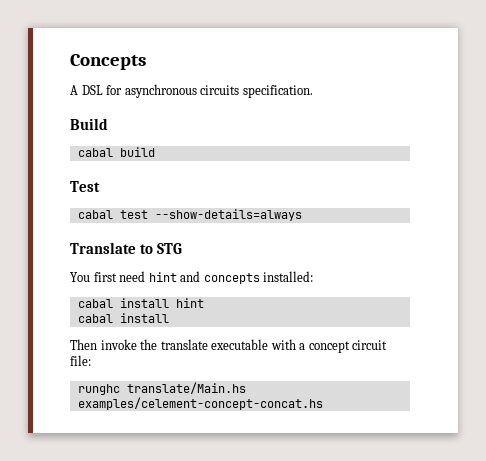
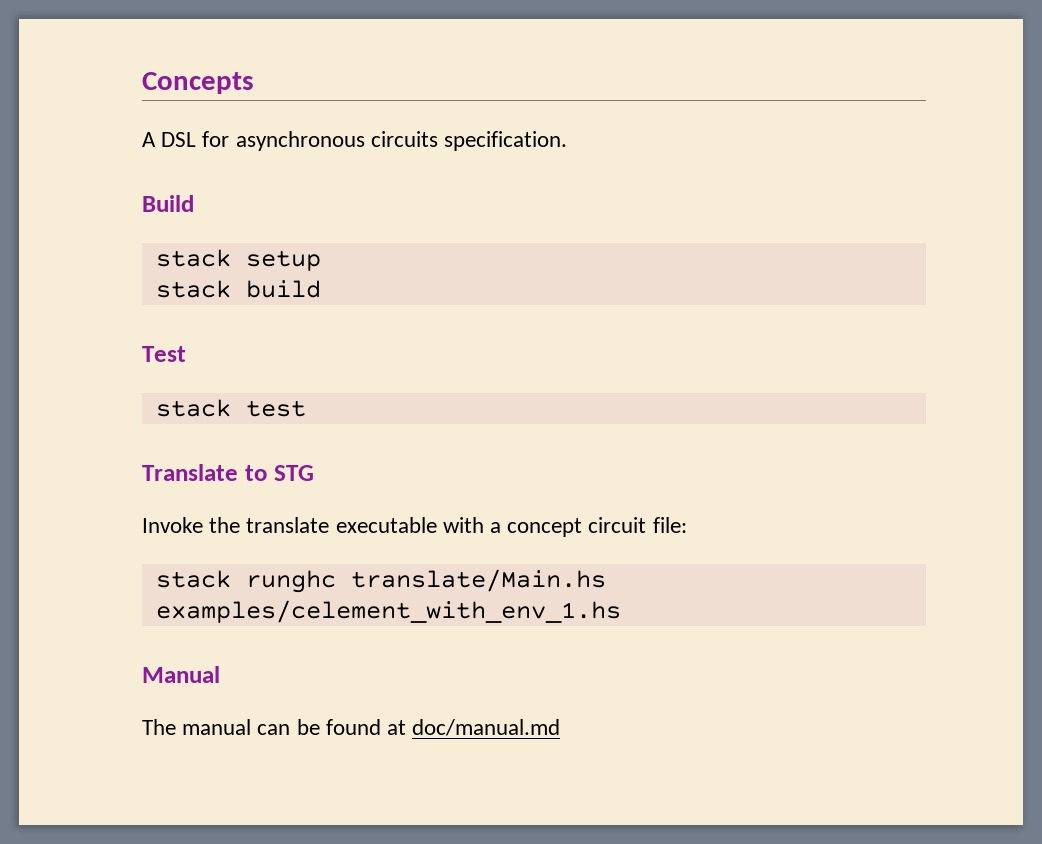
- cabal build
+ stack setup
+ stack build
- cabal test --show-details=always
+ stack test
- You first need hint and concepts installed:
- cabal install hint
- cabal install
- Then invoke the translate executable with a concept circuit file:
+ Invoke the translate executable with a concept circuit file:
- runghc translate/Main.hs examples/celement-concept-concat.hs
+ stack runghc translate/Main.hs examples/celement_with_env_1.hs
+ Manual
+ The manual can be found at doc/manual.md

